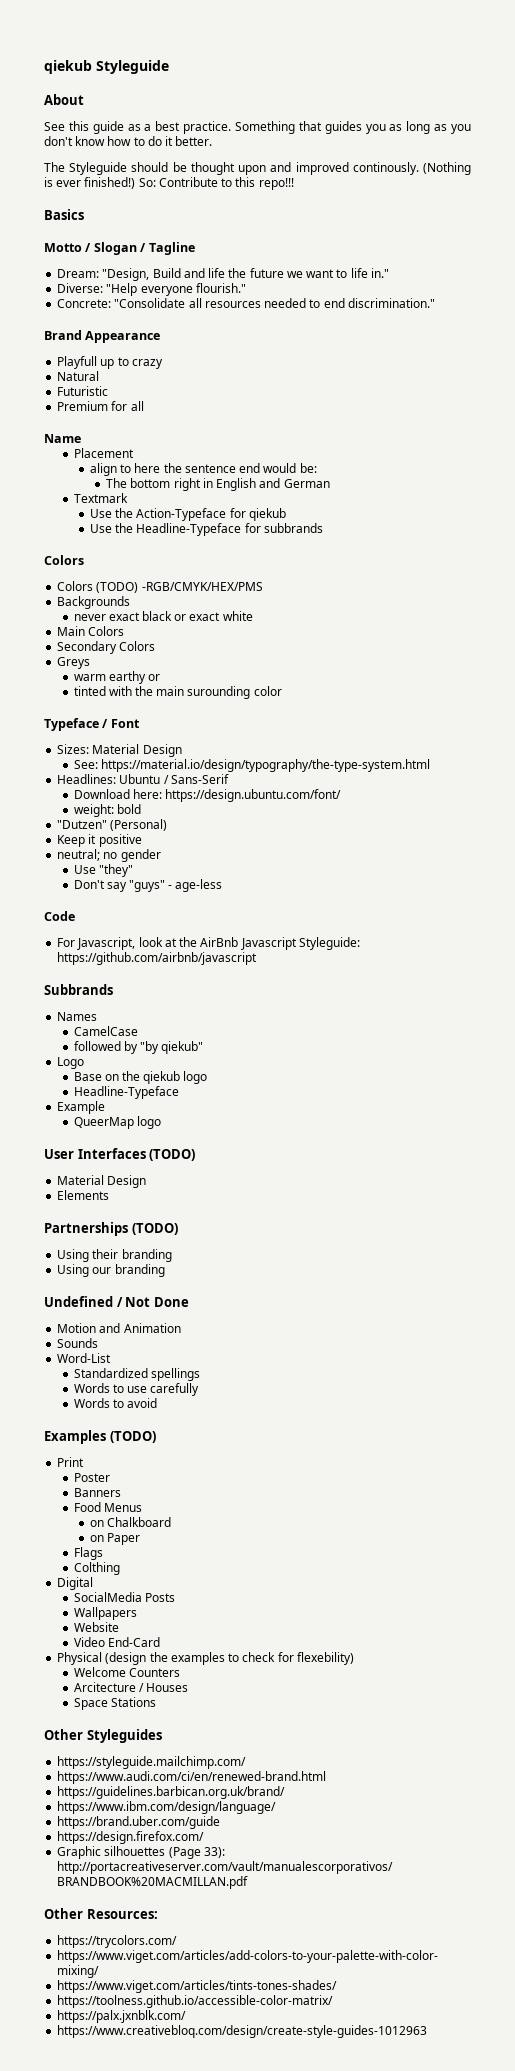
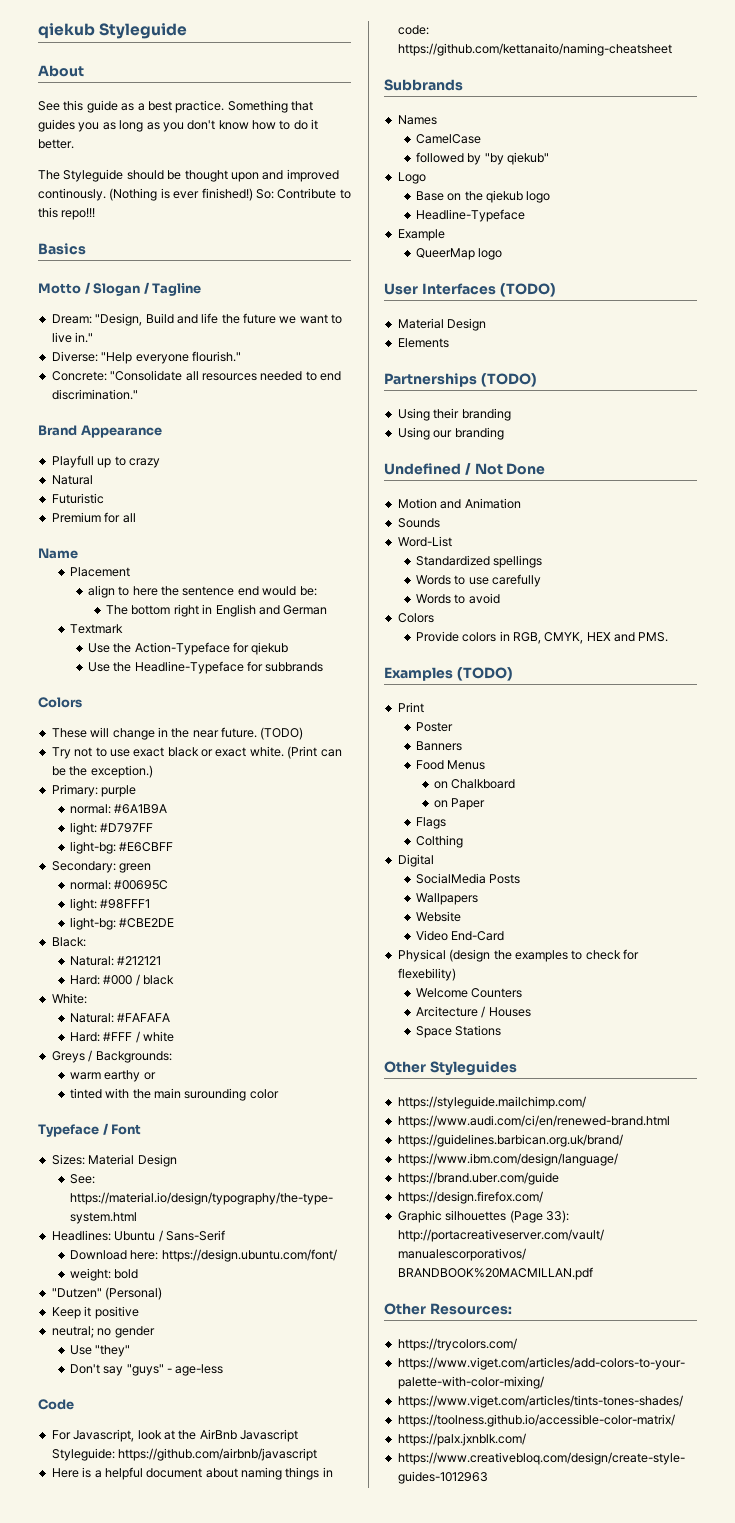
- Dream: "Design, Build and life the future we want to life in."
+ Dream: "Design, Build and life the future we want to live in."
- Colors (TODO) -RGB/CMYK/HEX/PMS
- Backgrounds
- never exact black or exact white
- Main Colors
- Secondary Colors
+ These will change in the near future. (TODO)
+ Try not to use exact black or exact white. (Print can be the exception.)
+ Primary: purple
+ normal: #6A1B9A
+ light: #D797FF
+ light-bg: #E6CBFF
+ Secondary: green
+ normal: #00695C
+ light: #98FFF1
+ light-bg: #CBE2DE
+ Black:
+ Natural: #212121
+ Hard: #000 / black
+ White:
+ Natural: #FAFAFA
+ Hard: #FFF / white
- Greys
+ Greys / Backgrounds:
+ Here is a helpful document about naming things in code: https://github.com/kettanaito/naming-cheatsheet
  Words to avoid
+ Colors
+ Provide colors in RGB, CMYK, HEX and PMS.

